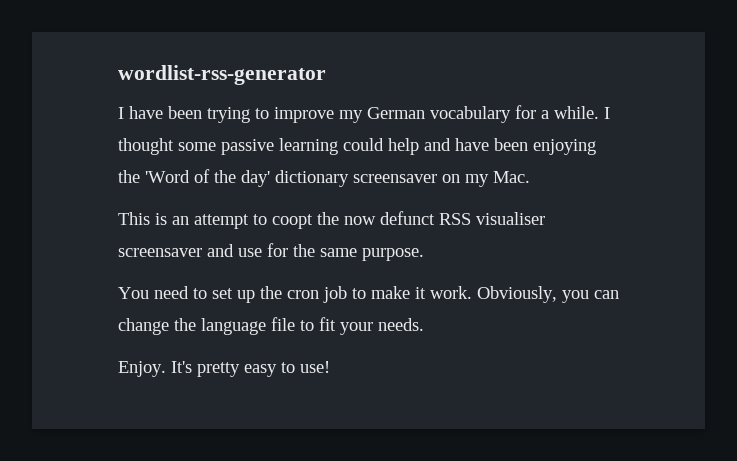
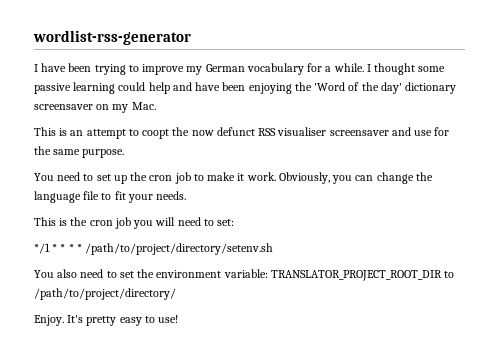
+ This is the cron job you will need to set:
+ */1 * * * * /path/to/project/directory/setenv.sh
+ You also need to set the environment variable: TRANSLATOR_PROJECT_ROOT_DIR to /path/to/project/directory/

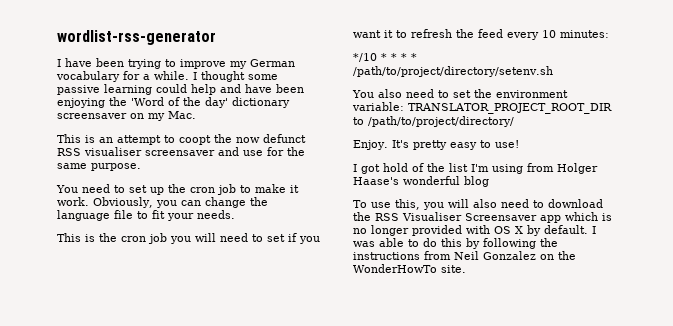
- This is the cron job you will need to set:
- */1 * * * * /path/to/project/directory/setenv.sh
+ This is the cron job you will need to set if you want it to refresh the feed every 10 minutes:
+ */10 * * * * /path/to/project/directory/setenv.sh
+ I got hold of the list I'm using from Holger Haase's wonderful blog
+ To use this, you will also need to download the RSS Visualiser Screensaver app which is no longer provided with OS X by default. I was able to do this by following the instructions from Neil Gonzalez on the WonderHowTo site.

